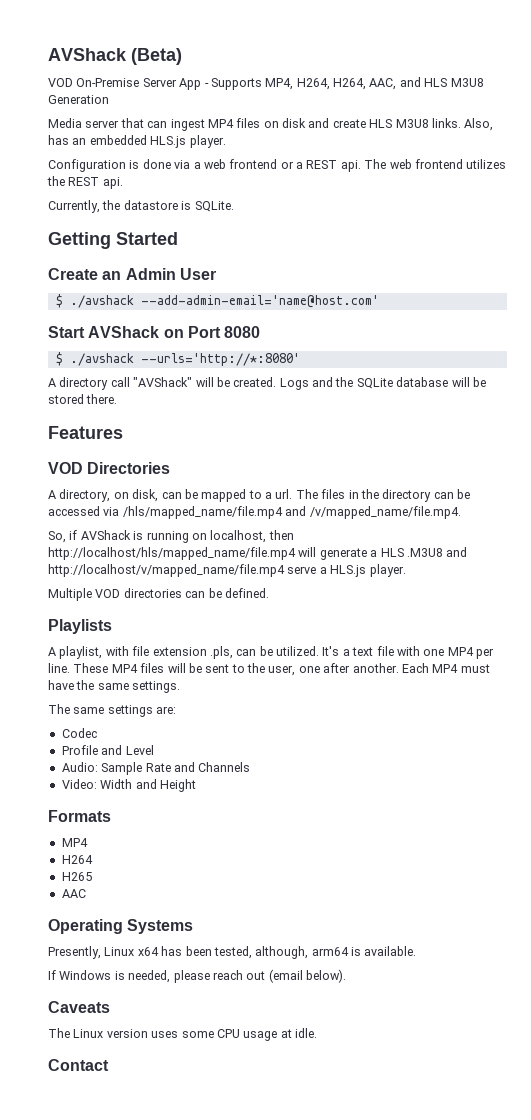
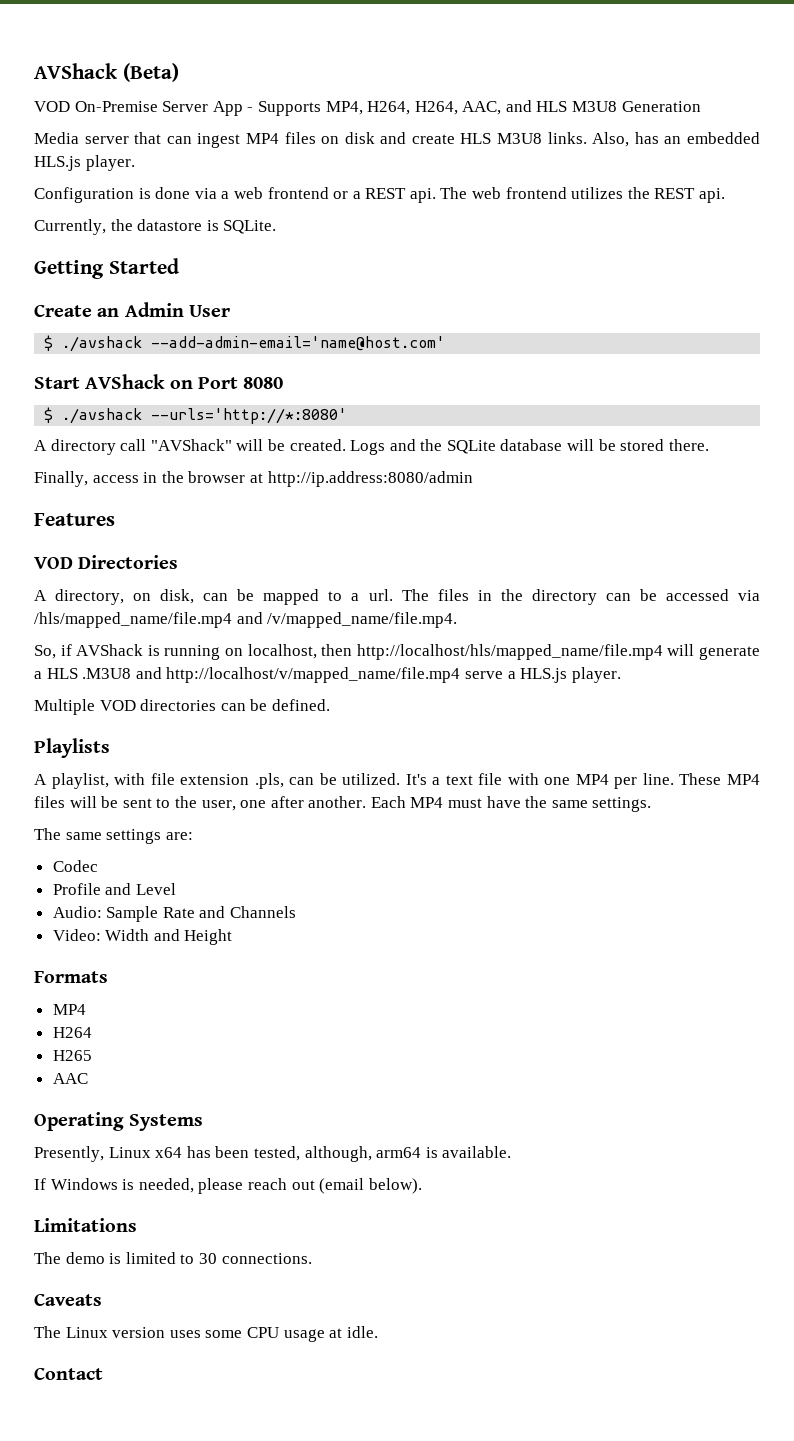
+ Finally, access in the browser at http://ip.address:8080/admin
+ Limitations
+ The demo is limited to 30 connections.

